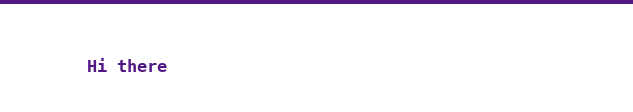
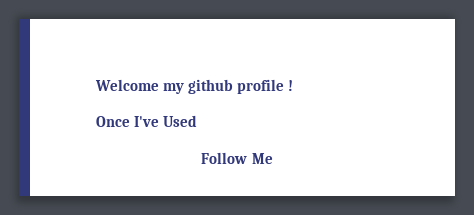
- Hi there
+ Welcome my github profile !
+ Once I've Used
+ Follow Me

